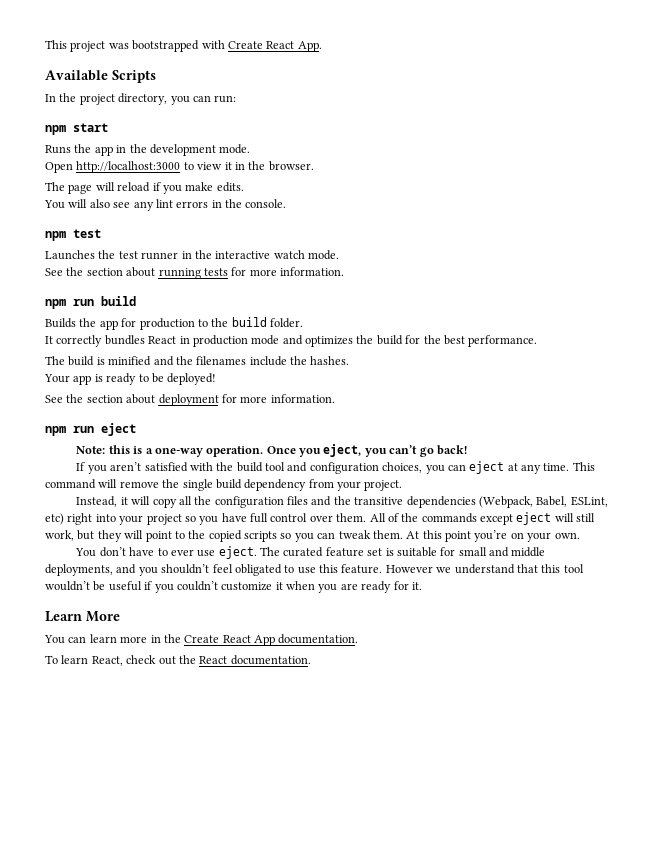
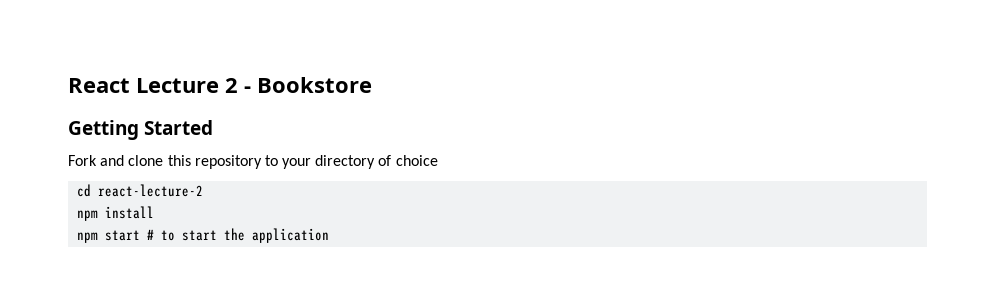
- This project was bootstrapped with Create React App.
- Available Scripts
- In the project directory, you can run:
- npm start
- Runs the app in the development mode.
- Open http://localhost:3000 to view it in the browser.
- The page will reload if you make edits.
- You will also see any lint errors in the console.
- npm test
- Launches the test runner in the interactive watch mode.
- See the section about running tests for more information.
- npm run build
- Builds the app for production to the build folder.
- It correctly bundles React in production mode and optimizes the build for the best performance.
- The build is minified and the filenames include the hashes.
- Your app is ready to be deployed!
- See the section about deployment for more information.
- npm run eject
- Note: this is a one-way operation. Once you eject, you can’t go back!
- If you aren’t satisfied with the build tool and configuration choices, you can eject at any time. This command will remove the single build dependency from your project.
- Instead, it will copy all the configuration files and the transitive dependencies (Webpack, Babel, ESLint, etc) right into your project so you have full control over them. All of the commands except eject will still work, but they will point to the copied scripts so you can tweak them. At this point you’re on your own.
- You don’t have to ever use eject. The curated feature set is suitable for small and middle deployments, and you shouldn’t feel obligated to use this feature. However we understand that this tool wouldn’t be useful if you couldn’t customize it when you are ready for it.
- Learn More
- You can learn more in the Create React App documentation.
- To learn React, check out the React documentation.
+ React Lecture 2 - Bookstore
+ Getting Started
+ Fork and clone this repository to your directory of choice
+ cd react-lecture-2
+ npm install
+ npm start # to start the application

